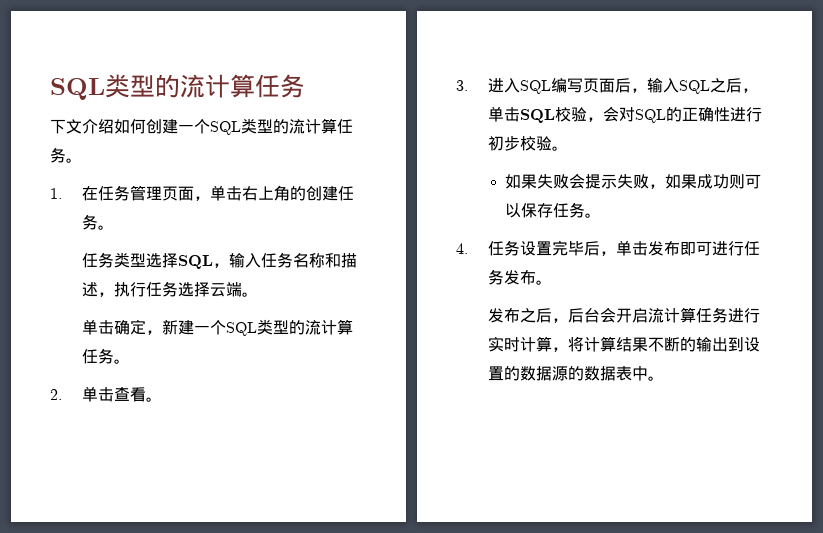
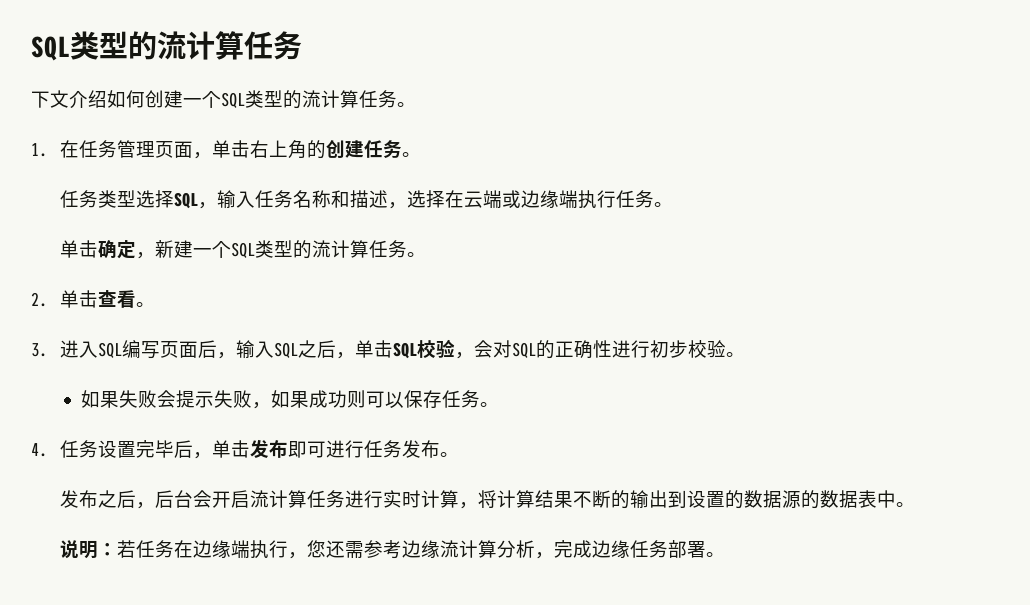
- 任务类型选择SQL，输入任务名称和描述，执行任务选择云端。
+ 任务类型选择SQL，输入任务名称和描述，选择在云端或边缘端执行任务。
+ 说明：若任务在边缘端执行，您还需参考边缘流计算分析，完成边缘任务部署。

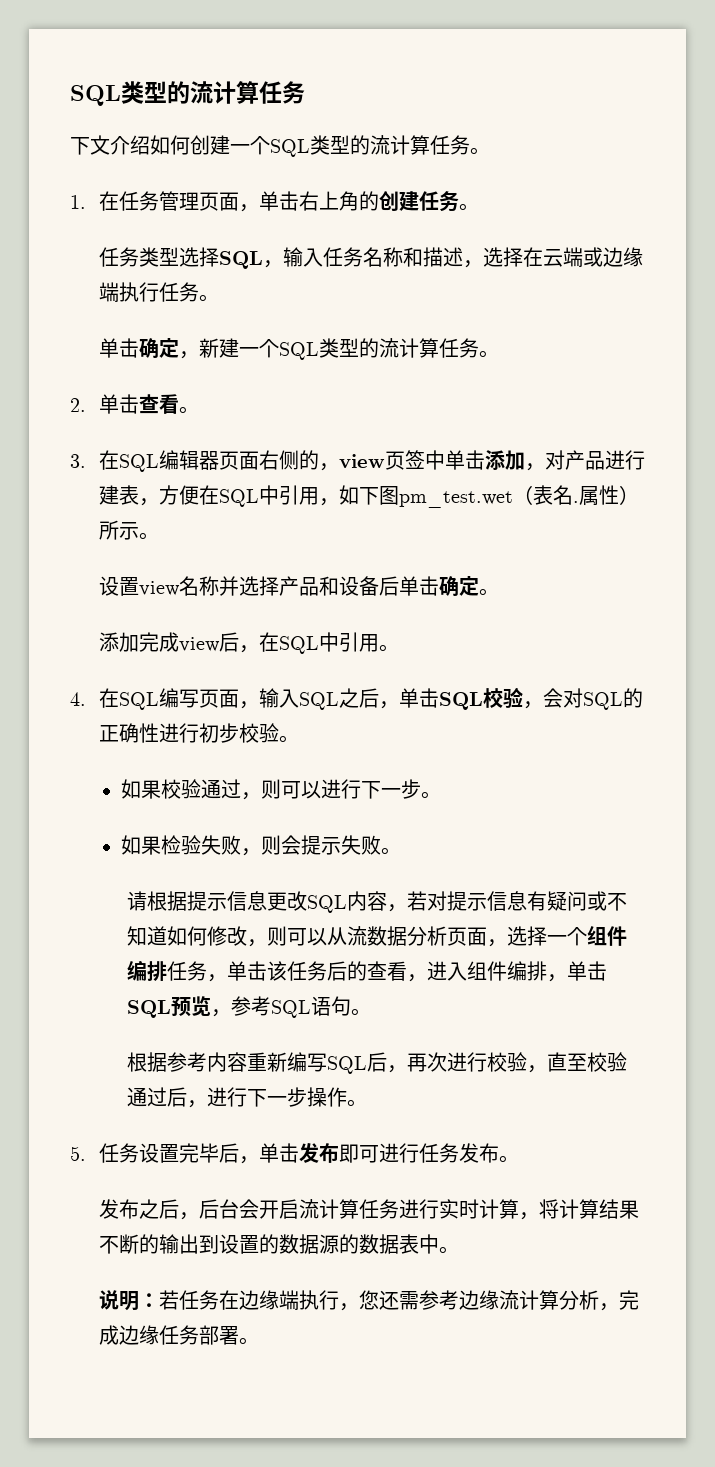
- 3.进入SQL编写页面后，输入SQL之后，单击SQL校验，会对SQL的正确性进行初步校验。
+ 3.在SQL编辑器页面右侧的，view页签中单击添加，对产品进行建表，方便在SQL中引用，如下图pm_test.wet（表名.属性）所示。
+ 设置view名称并选择产品和设备后单击确定。
+ 添加完成view后，在SQL中引用。
+ 4.在SQL编写页面，输入SQL之后，单击SQL校验，会对SQL的正确性进行初步校验。
- 如果失败会提示失败，如果成功则可以保存任务。
- 4.任务设置完毕后，单击发布即可进行任务发布。
+ 如果校验通过，则可以进行下一步。
+ 如果检验失败，则会提示失败。
+ 请根据提示信息更改SQL内容，若对提示信息有疑问或不知道如何修改，则可以从流数据分析页面，选择一个组件编排任务，单击该任务后的查看，进入组件编排，单击SQL预览，参考SQL语句。
+ 根据参考内容重新编写SQL后，再次进行校验，直至校验通过后，进行下一步操作。
+ 5.任务设置完毕后，单击发布即可进行任务发布。

